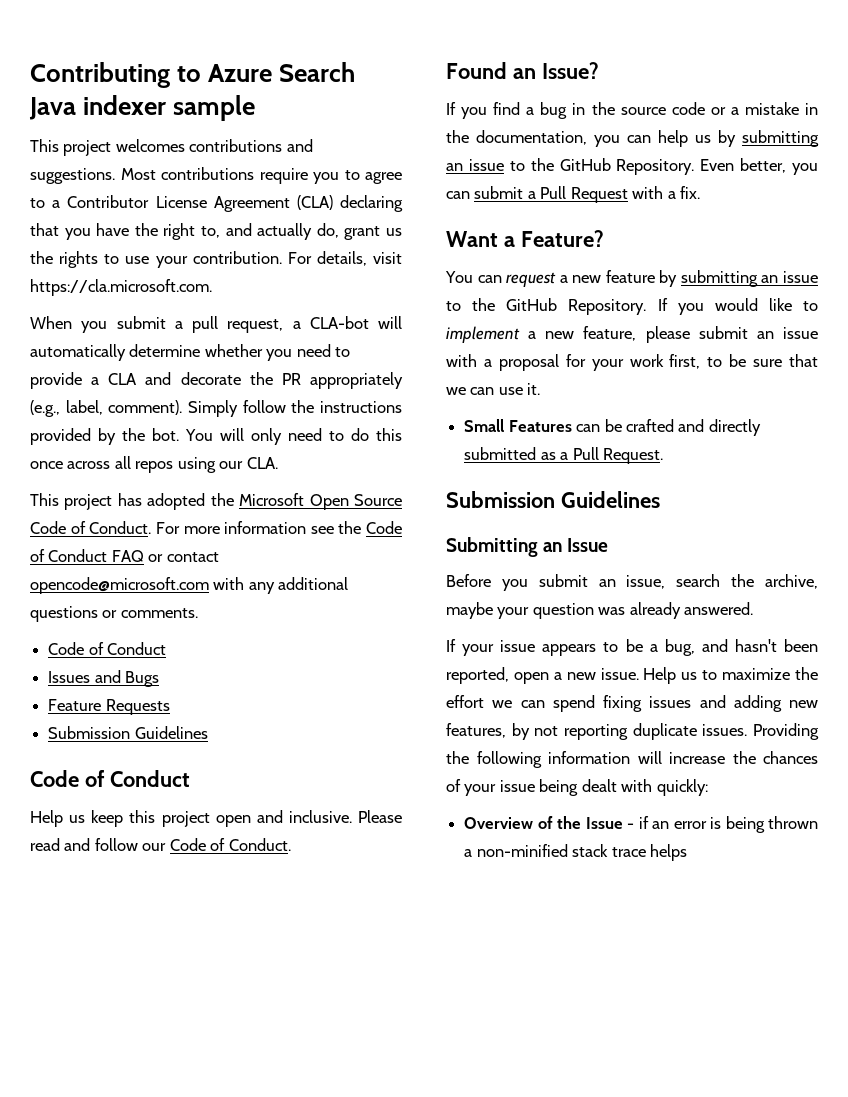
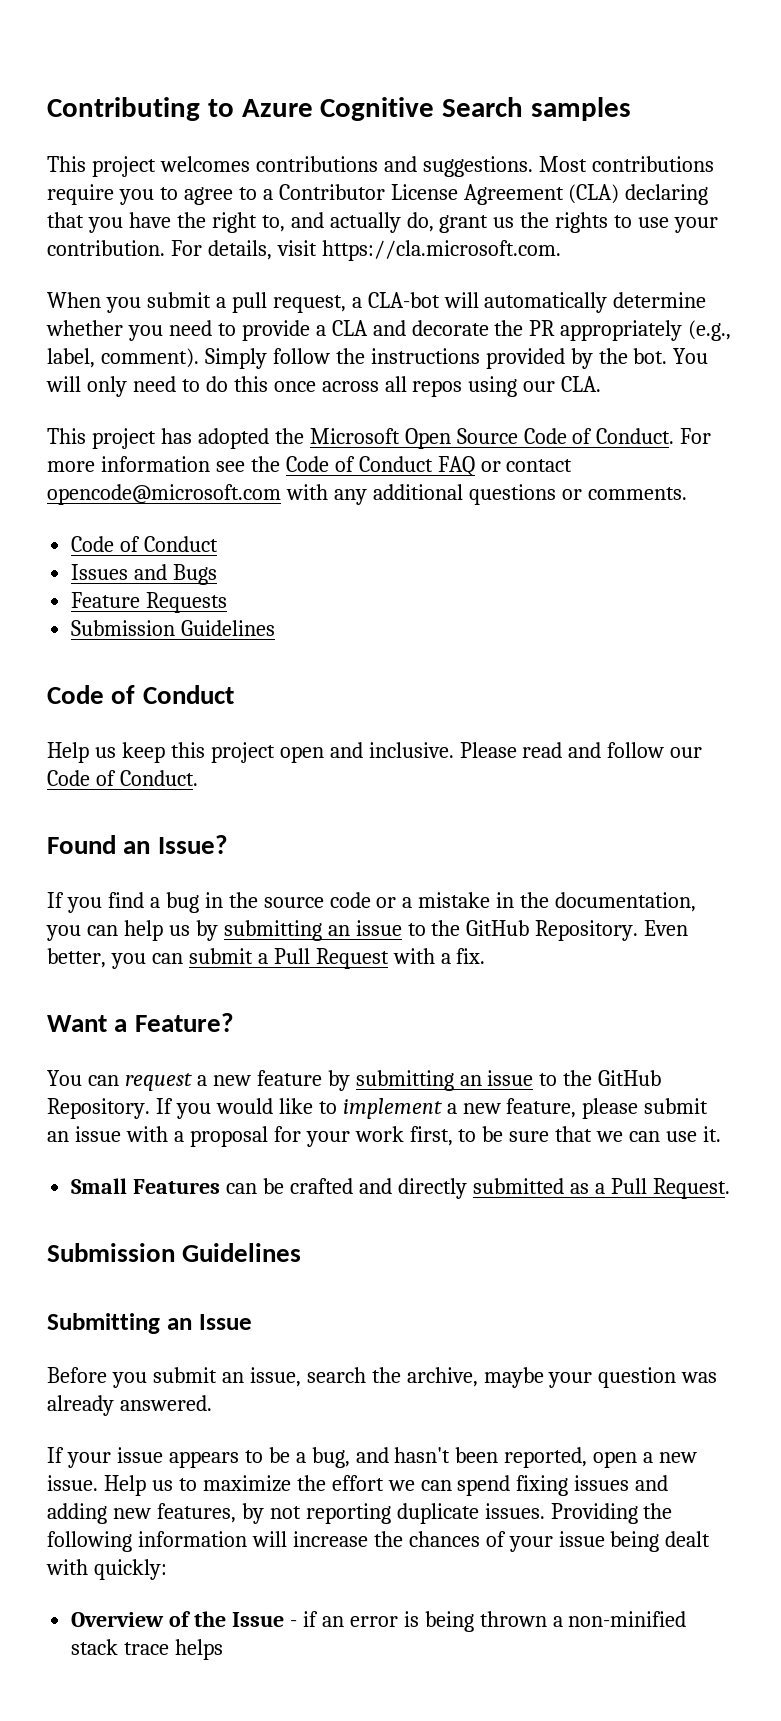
- Contributing to Azure Search Java indexer sample
+ Contributing to Azure Cognitive Search samples

